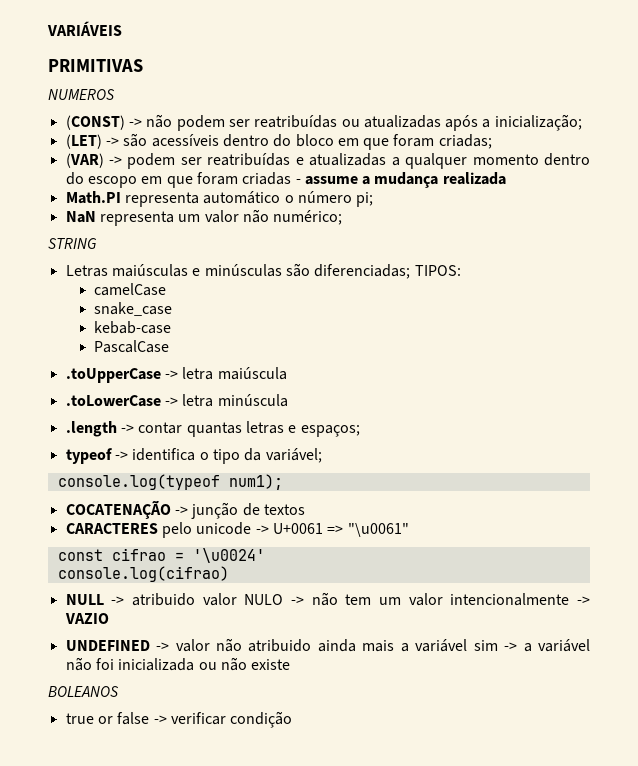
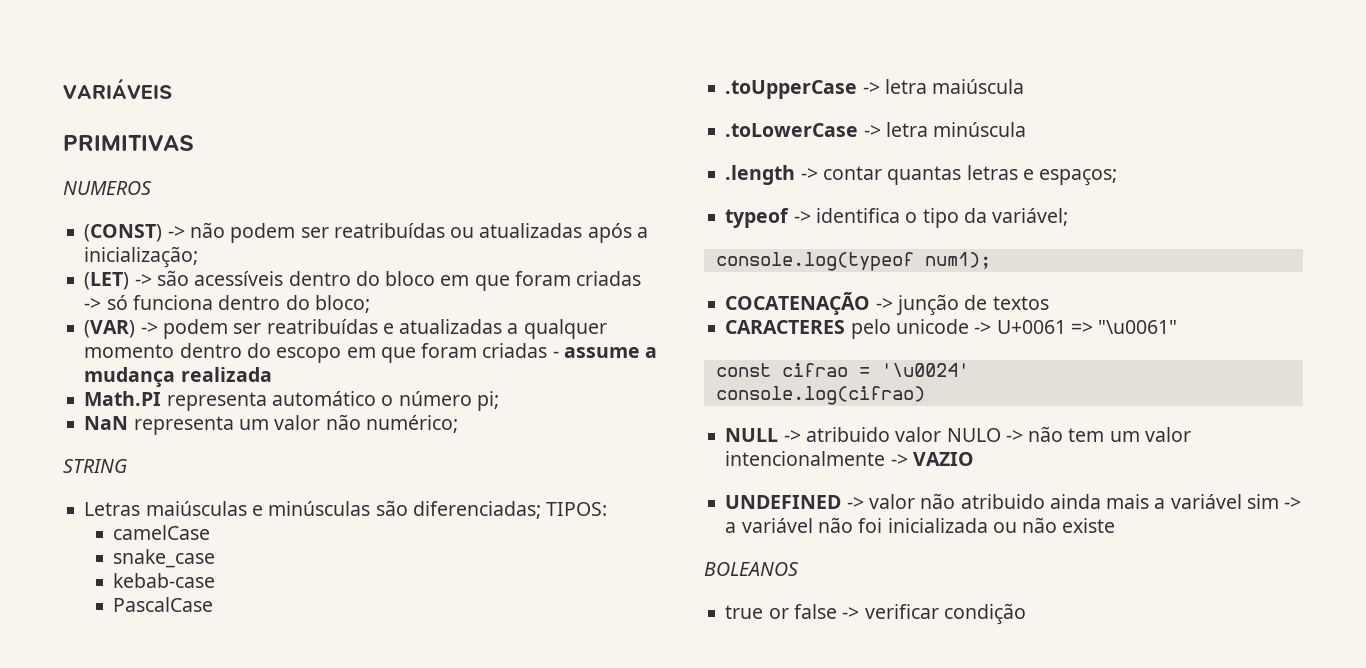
- (LET) -> são acessíveis dentro do bloco em que foram criadas;
+ (LET) -> são acessíveis dentro do bloco em que foram criadas -> só funciona dentro do bloco;

